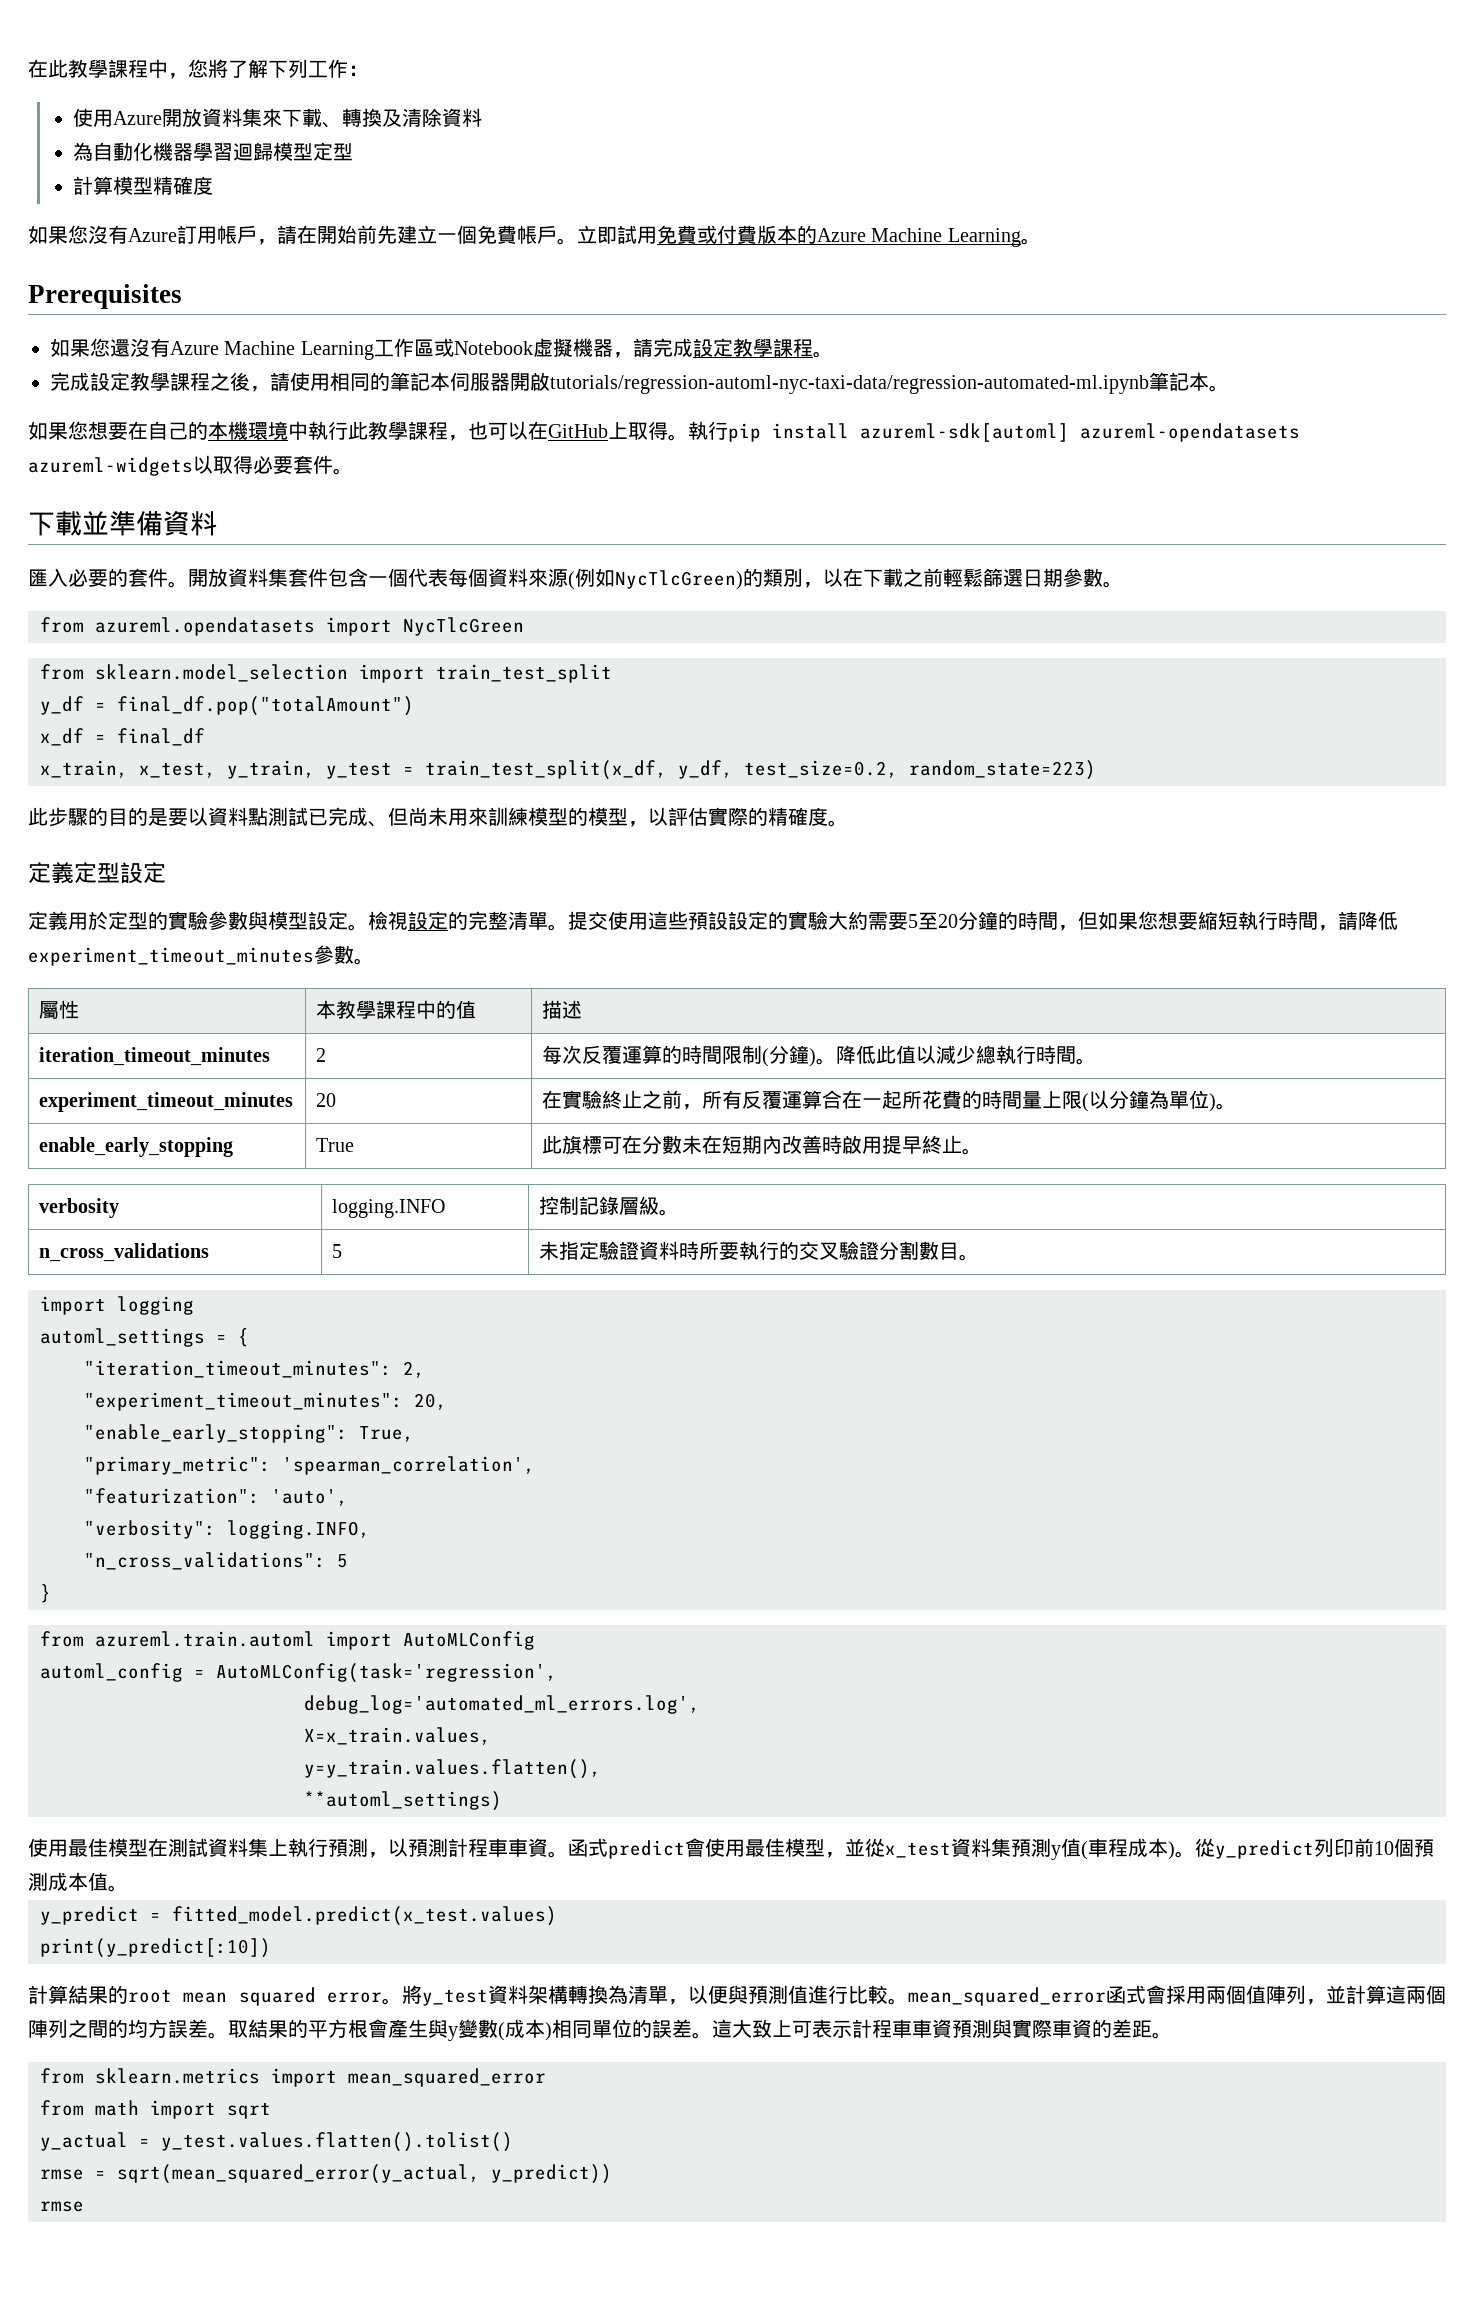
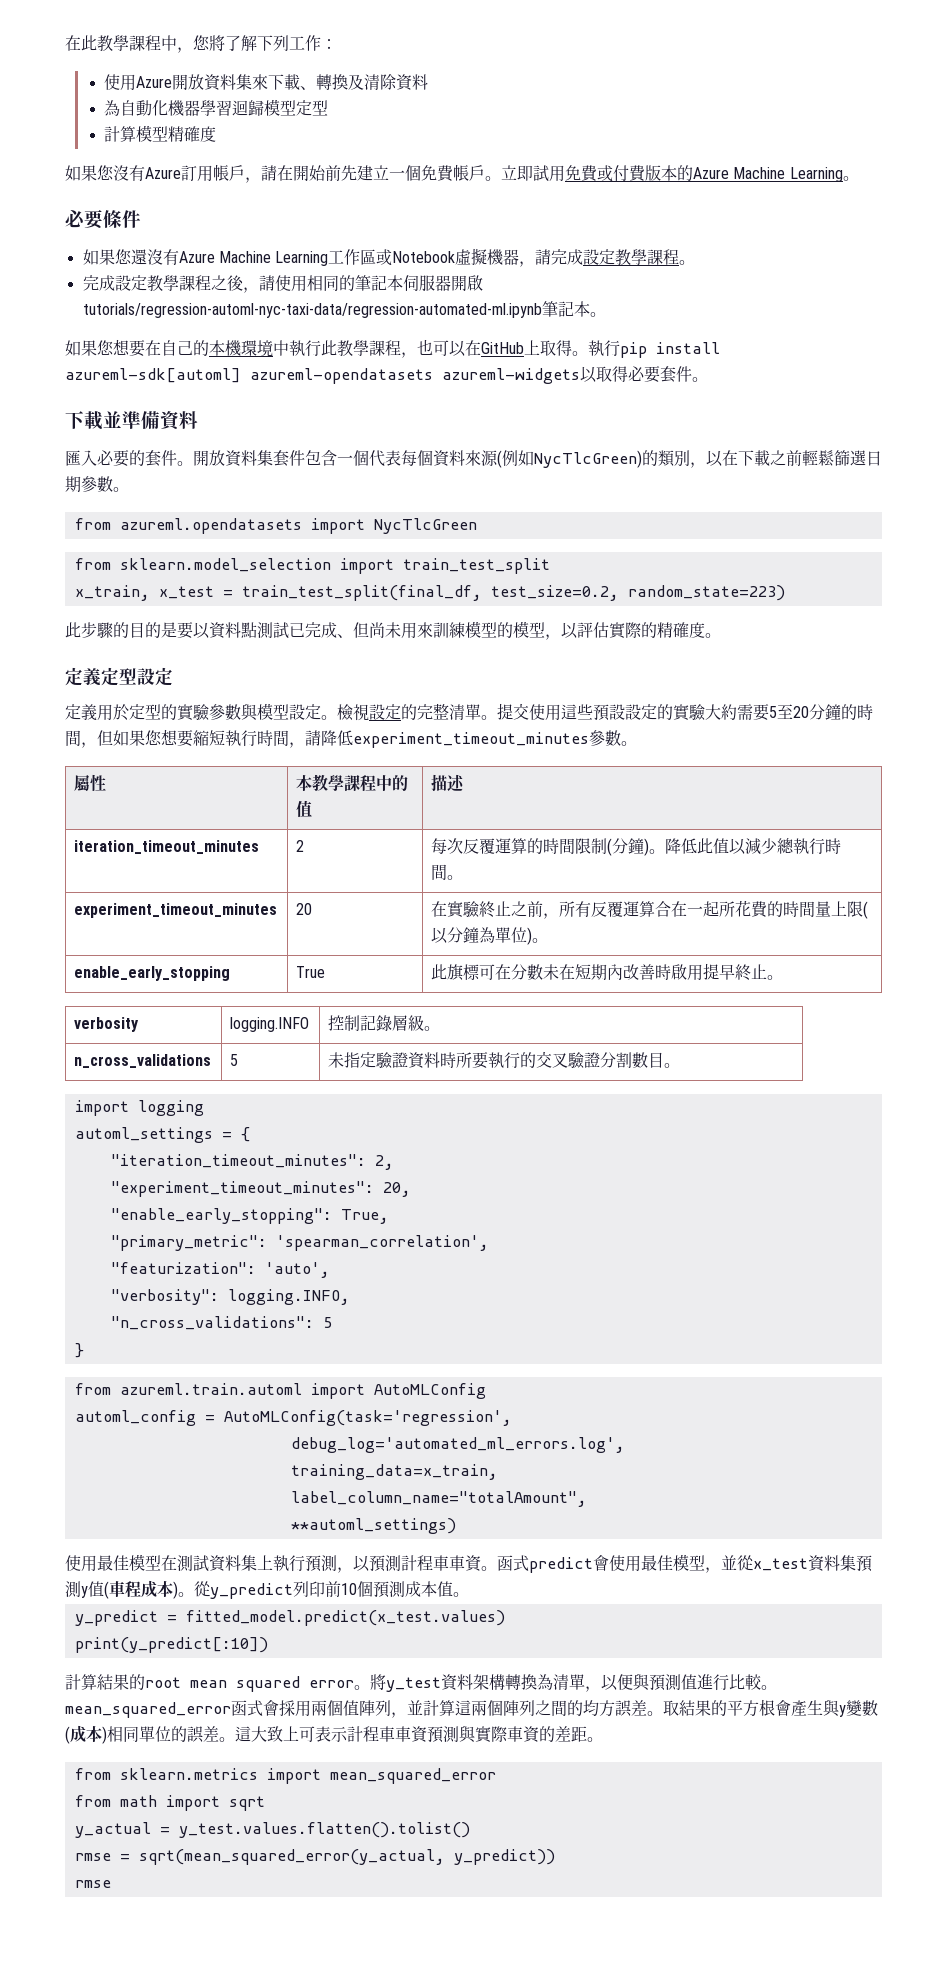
- Prerequisites
+ 必要條件
- y_df = final_df.pop("totalAmount")
- x_df = final_df
- x_train, x_test, y_train, y_test = train_test_split(x_df, y_df, test_size=0.2, random_state=223)
+ x_train, x_test = train_test_split(final_df, test_size=0.2, random_state=223)
- X=x_train.values,
- y=y_train.values.flatten(),
+ training_data=x_train,
+ label_column_name="totalAmount",

